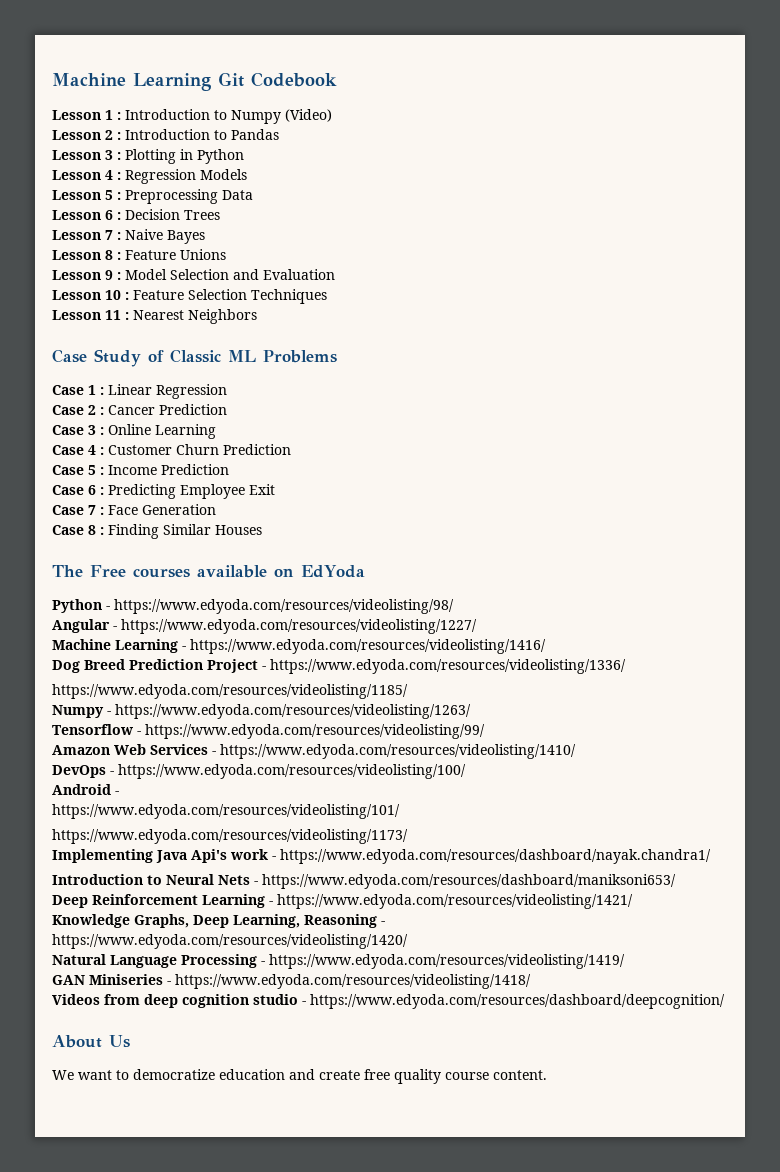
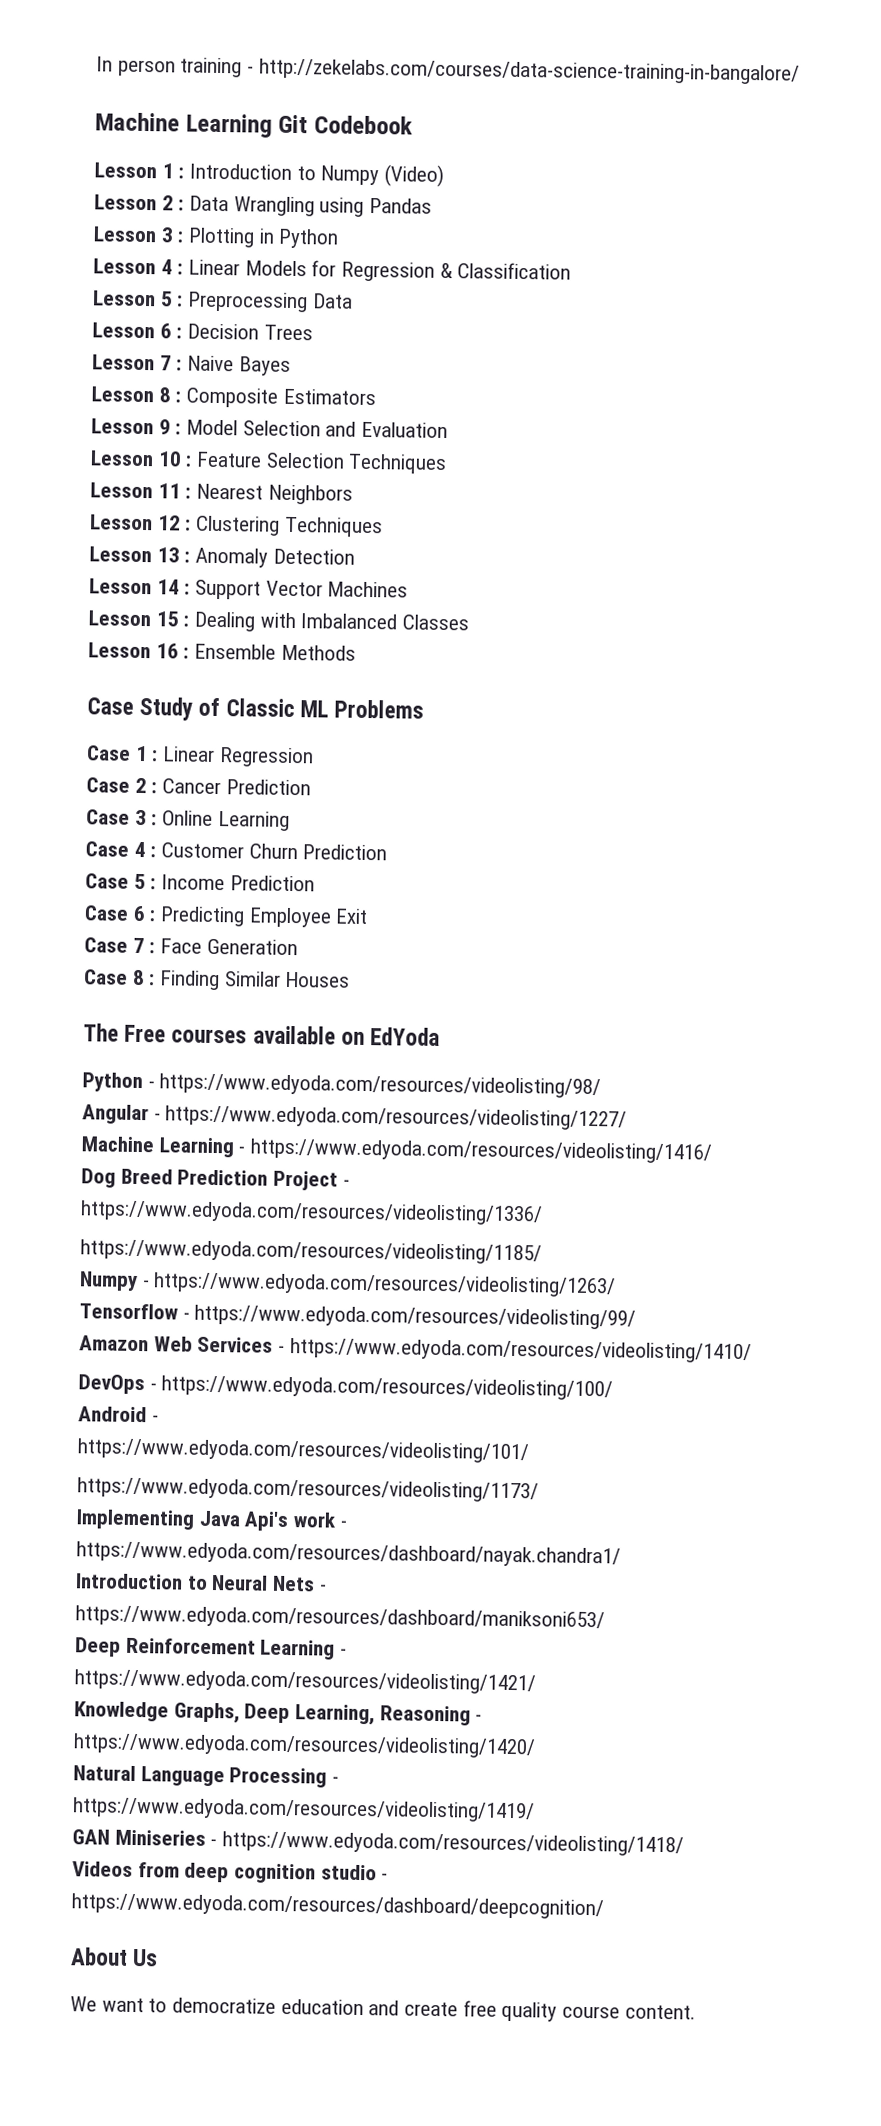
+ In person training - http://zekelabs.com/courses/data-science-training-in-bangalore/
- Lesson 2 : Introduction to Pandas
+ Lesson 2 : Data Wrangling using Pandas
- Lesson 4 : Regression Models
+ Lesson 4 : Linear Models for Regression & Classification
- Lesson 8 : Feature Unions
+ Lesson 8 : Composite Estimators
+ Lesson 12 : Clustering Techniques
+ Lesson 13 : Anomaly Detection
+ Lesson 14 : Support Vector Machines
+ Lesson 15 : Dealing with Imbalanced Classes
+ Lesson 16 : Ensemble Methods

